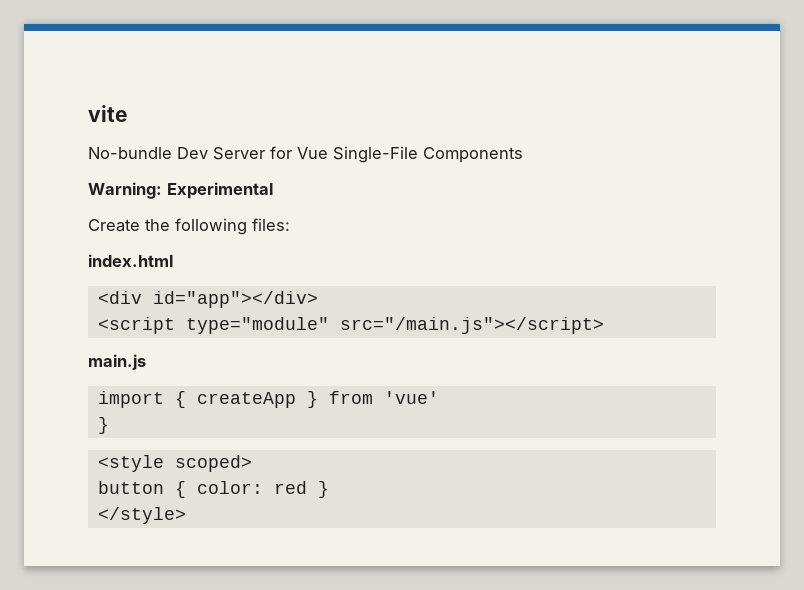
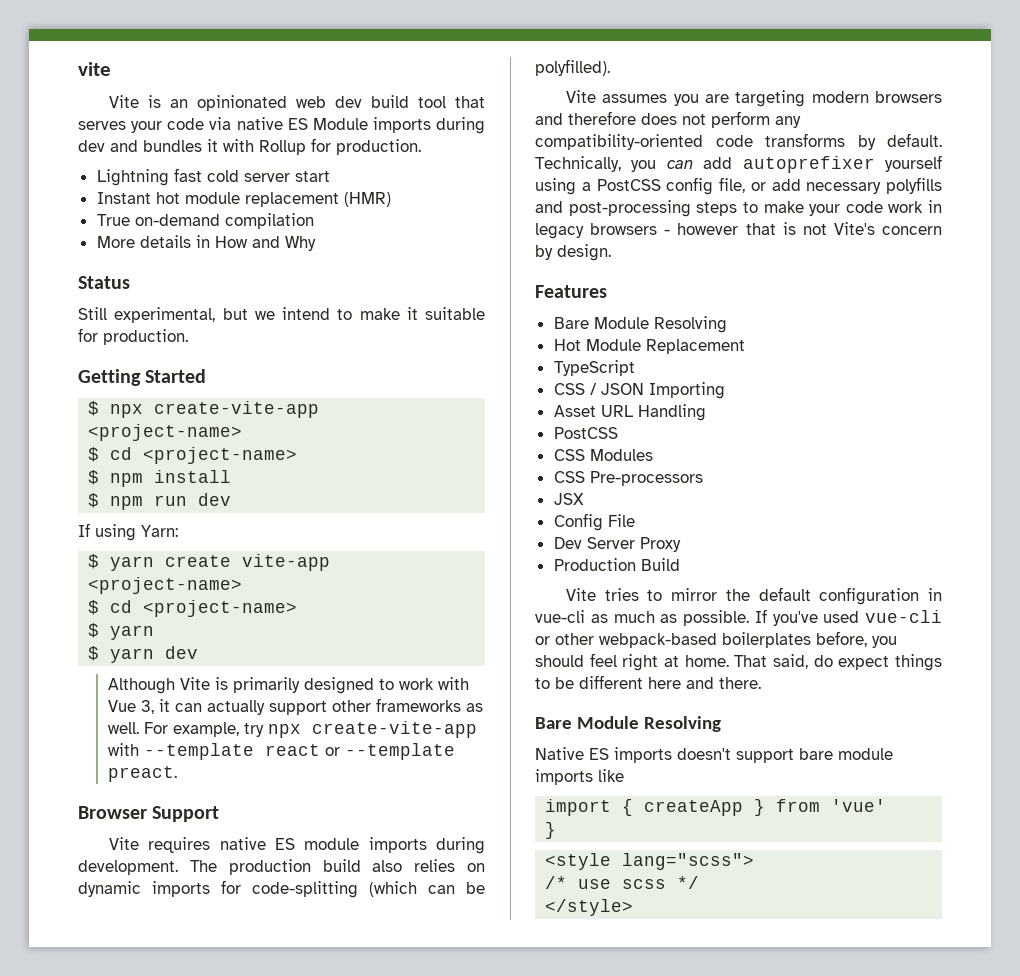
- No-bundle Dev Server for Vue Single-File Components
- Warning: Experimental
- Create the following files:
- index.html
- <div id="app"></div>
- <script type="module" src="/main.js"></script>
- main.js
+ Vite is an opinionated web dev build tool that serves your code via native ES Module imports during dev and bundles it with Rollup for production.
+ Lightning fast cold server start
+ Instant hot module replacement (HMR)
+ True on-demand compilation
+ More details in How and Why
+ Status
+ Still experimental, but we intend to make it suitable for production.
+ Getting Started
+ $ npx create-vite-app <project-name>
+ $ cd <project-name>
+ $ npm install
+ $ npm run dev
+ If using Yarn:
+ $ yarn create vite-app <project-name>
+ $ cd <project-name>
+ $ yarn
+ $ yarn dev
+ Although Vite is primarily designed to work with Vue 3, it can actually support other frameworks as well. For example, try npx create-vite-app with --template react or --template preact.
+ Browser Support
+ Vite requires native ES module imports during development. The production build also relies on dynamic imports for code-splitting (which can be polyfilled).
+ Vite assumes you are targeting modern browsers and therefore does not perform any compatibility-oriented code transforms by default. Technically, you can add autoprefixer yourself using a PostCSS config file, or add necessary polyfills and post-processing steps to make your code work in legacy browsers - however that is not Vite's concern by design.
+ Features
+ Bare Module Resolving
+ Hot Module Replacement
+ TypeScript
+ CSS / JSON Importing
+ Asset URL Handling
+ PostCSS
+ CSS Modules
+ CSS Pre-processors
+ JSX
+ Config File
+ Dev Server Proxy
+ Production Build
+ Vite tries to mirror the default configuration in vue-cli as much as possible. If you've used vue-cli or other webpack-based boilerplates before, you should feel right at home. That said, do expect things to be different here and there.
+ Bare Module Resolving
+ Native ES imports doesn't support bare module imports like
- <style scoped>
- button { color: red }
+ <style lang="scss">
+ /* use scss */

